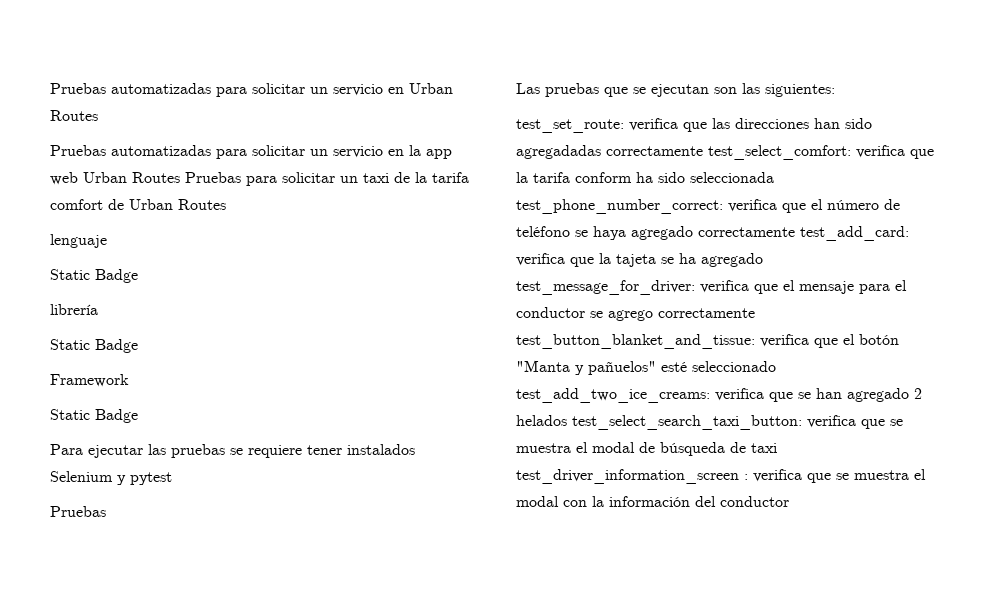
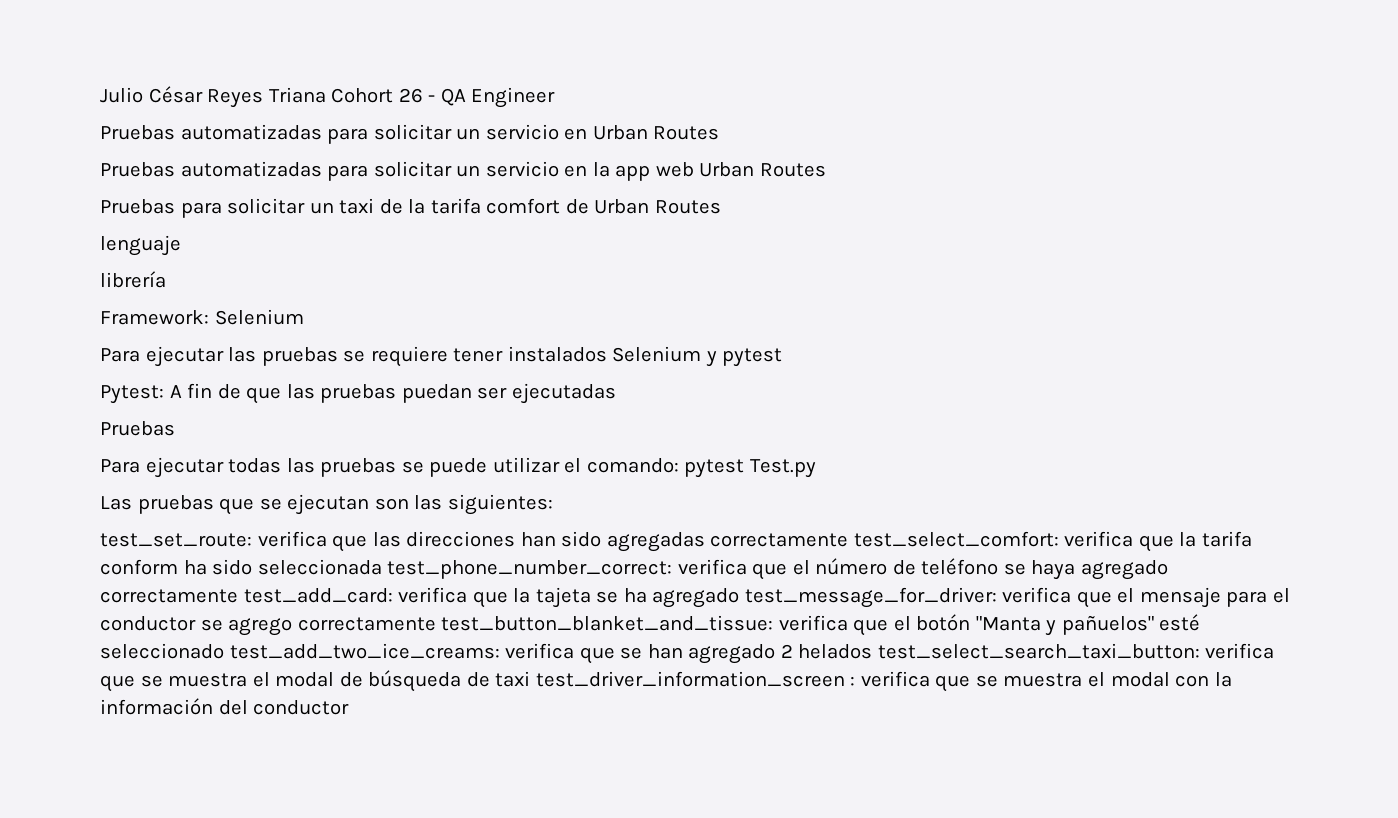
+ Julio César Reyes Triana Cohort 26 - QA Engineer
- Pruebas automatizadas para solicitar un servicio en la app web Urban Routes Pruebas para solicitar un taxi de la tarifa comfort de Urban Routes
+ Pruebas automatizadas para solicitar un servicio en la app web Urban Routes
+ Pruebas para solicitar un taxi de la tarifa comfort de Urban Routes
  lenguaje
- Static Badge
  librería
- Static Badge
- Framework
- Static Badge
+ Framework: Selenium
  Para ejecutar las pruebas se requiere tener instalados Selenium y pytest
+ Pytest: A fin de que las pruebas puedan ser ejecutadas
  Pruebas
+ Para ejecutar todas las pruebas se puede utilizar el comando: pytest Test.py
- verifica que las direcciones han sido agregadadas correctamente test_select_comfort:
+ verifica que las direcciones han sido agregadas correctamente test_select_comfort:

